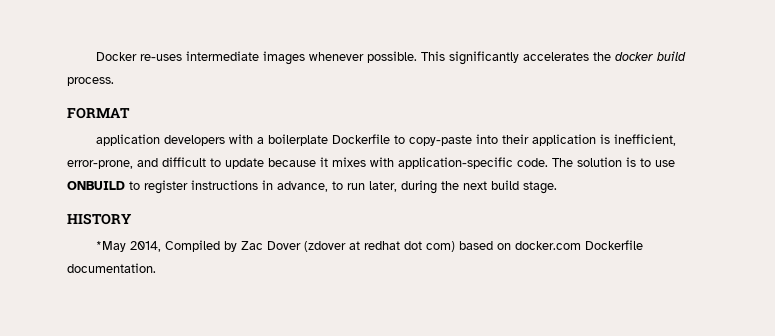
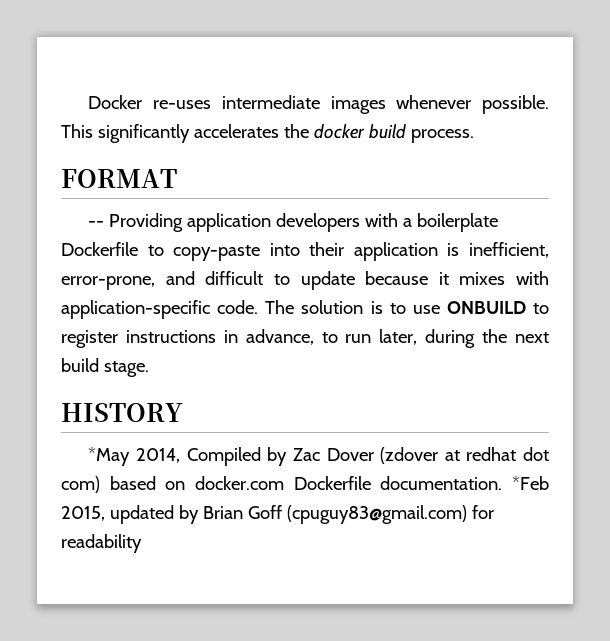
- application developers with a boilerplate Dockerfile to copy-paste into their application is inefficient, error-prone, and difficult to update because it mixes with application-specific code.
+ -- Providing application developers with a boilerplate Dockerfile to copy-paste into their application is inefficient, error-prone, and difficult to update because it mixes with application-specific code.
+ *Feb 2015, updated by Brian Goff (cpuguy83@gmail.com) for readability

